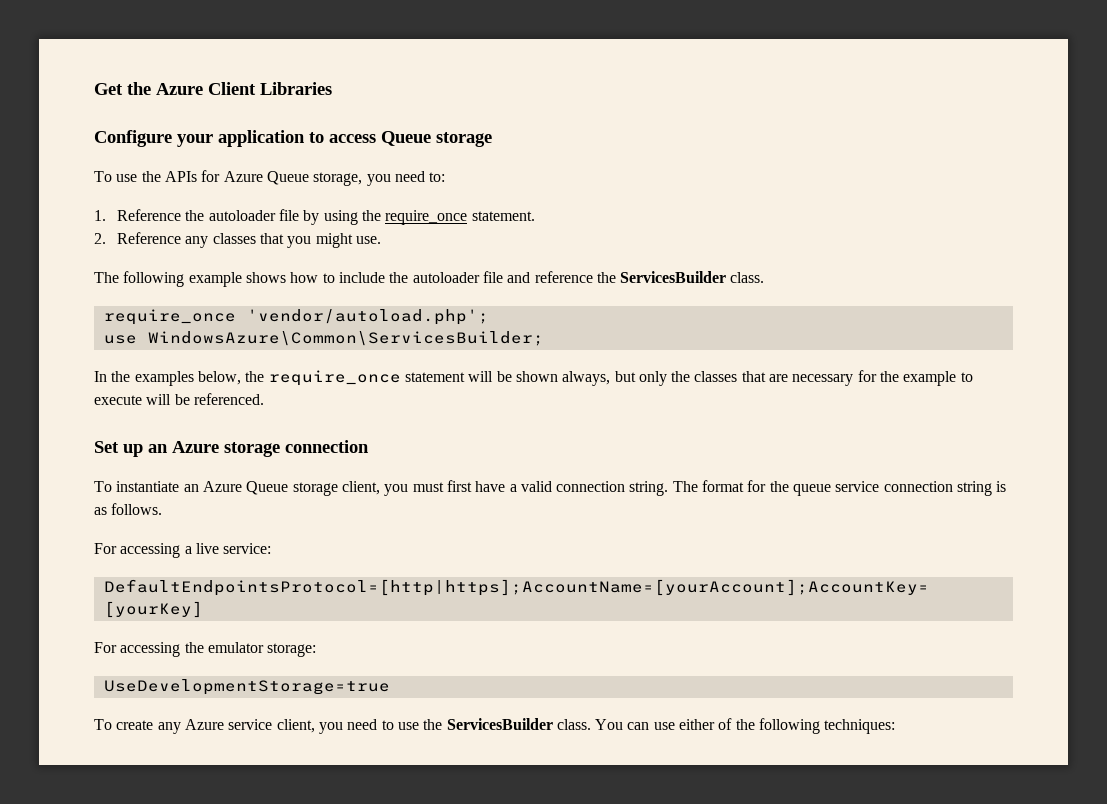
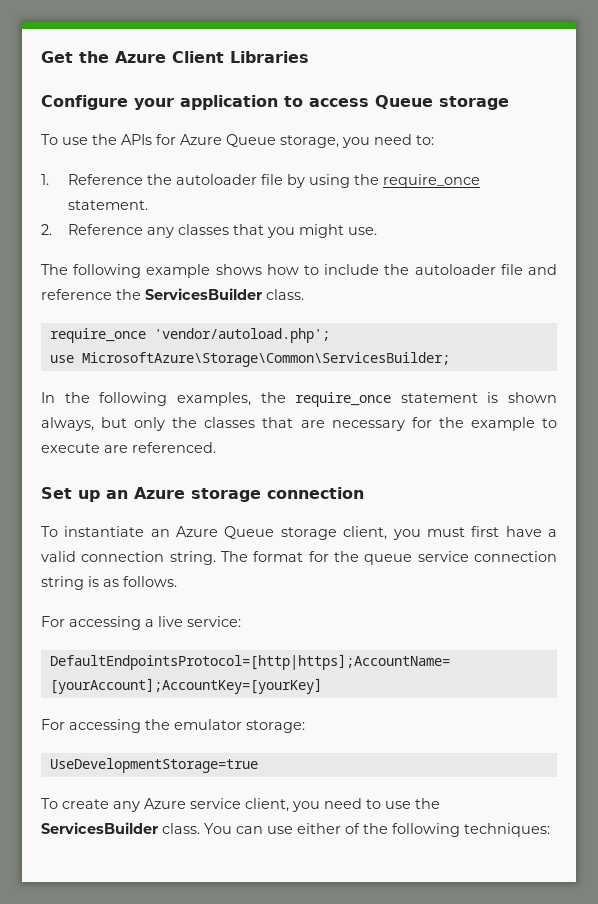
- use WindowsAzure\Common\ServicesBuilder;
+ use MicrosoftAzure\Storage\Common\ServicesBuilder;
- In the examples below, the require_once statement will be shown always, but only the classes that are necessary for the example to execute will be referenced.
+ In the following examples, the require_once statement is shown always, but only the classes that are necessary for the example to execute are referenced.

